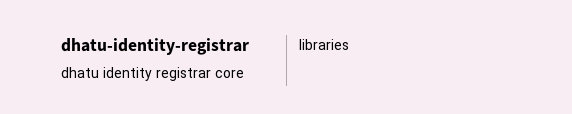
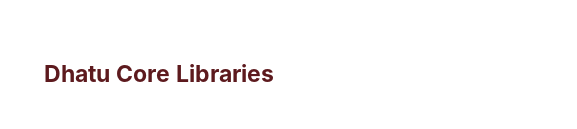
- dhatu-identity-registrar
- dhatu identity registrar core libraries
+ Dhatu Core Libraries

